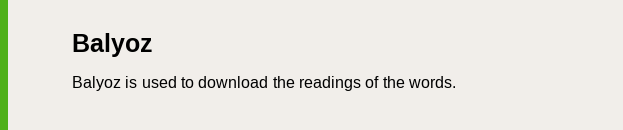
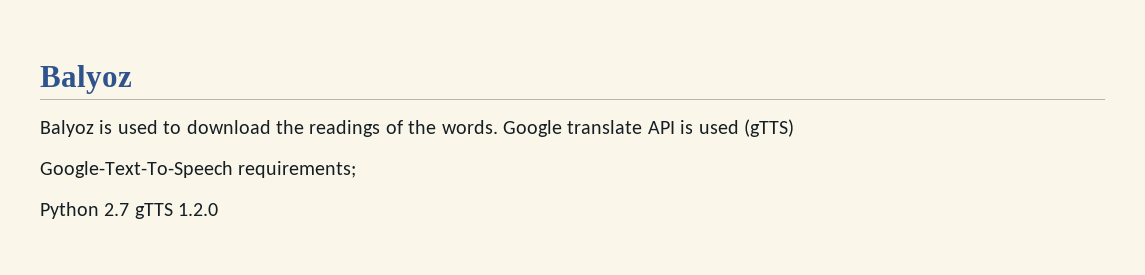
+ Google translate API is used (gTTS)
+ Google-Text-To-Speech requirements;
+ Python 2.7 gTTS 1.2.0

